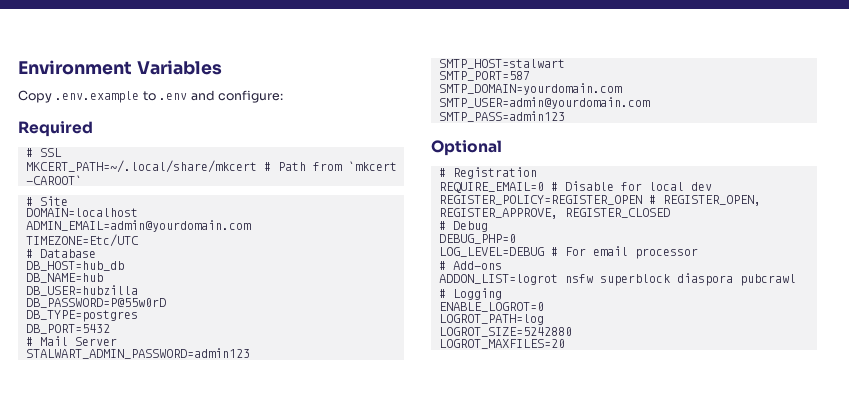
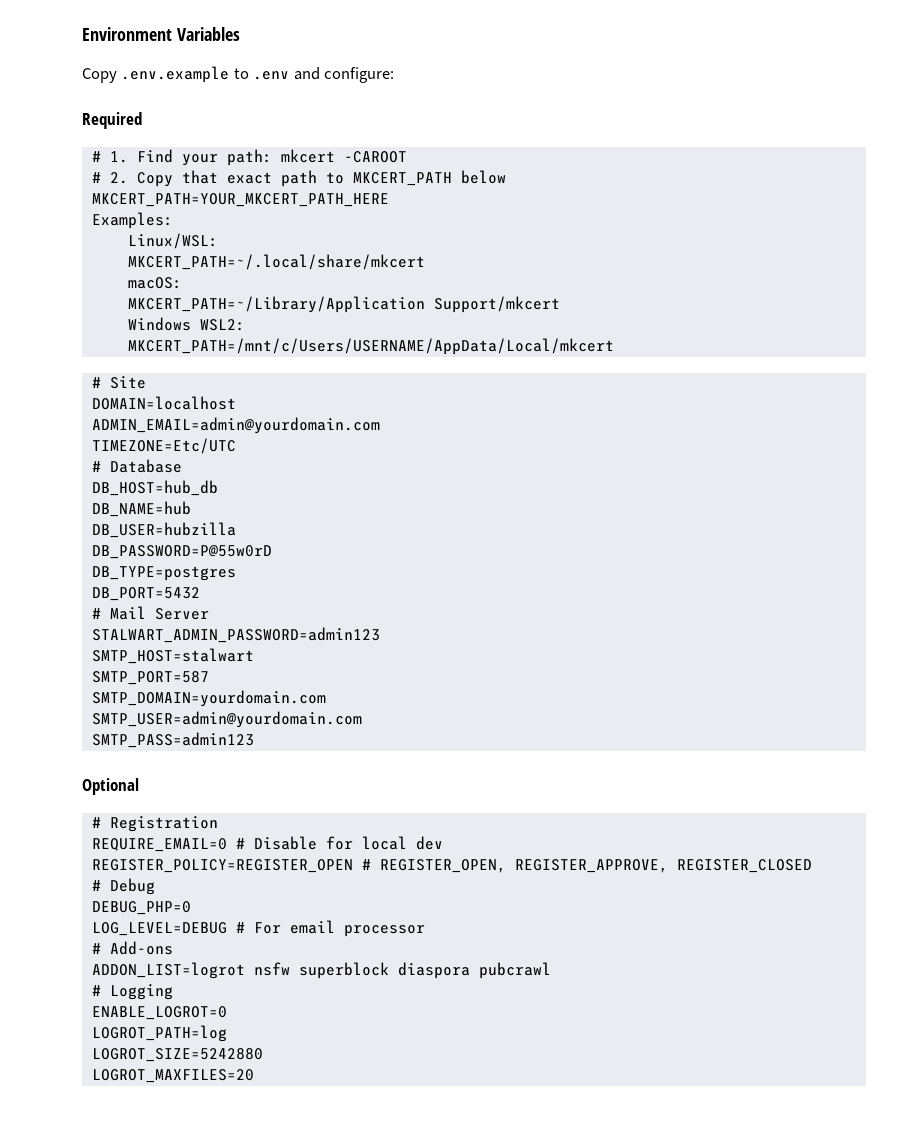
- # SSL
- MKCERT_PATH=~/.local/share/mkcert # Path from `mkcert -CAROOT`
+ # 1. Find your path: mkcert -CAROOT
+ # 2. Copy that exact path to MKCERT_PATH below
+ MKCERT_PATH=YOUR_MKCERT_PATH_HERE
+ Examples:
+ Linux/WSL:
+ MKCERT_PATH=~/.local/share/mkcert
+ macOS:
+ MKCERT_PATH=~/Library/Application Support/mkcert
+ Windows WSL2:
+ MKCERT_PATH=/mnt/c/Users/USERNAME/AppData/Local/mkcert

